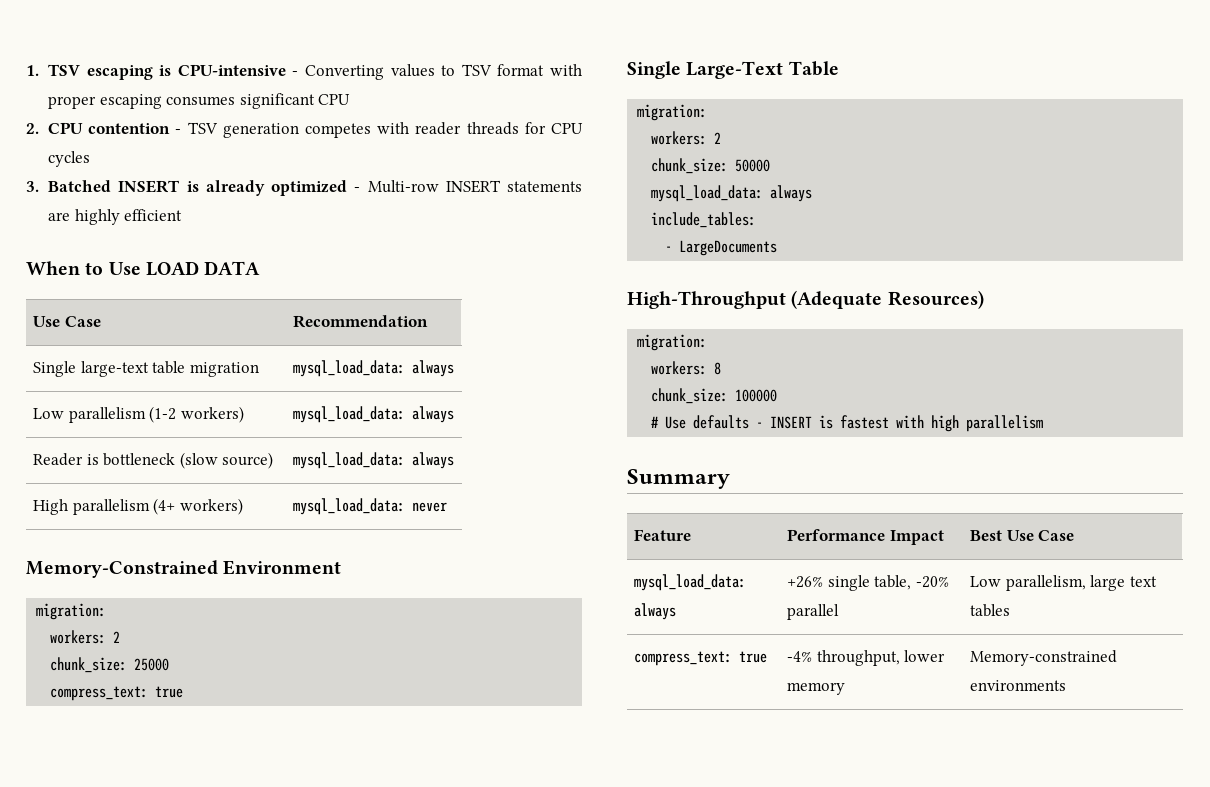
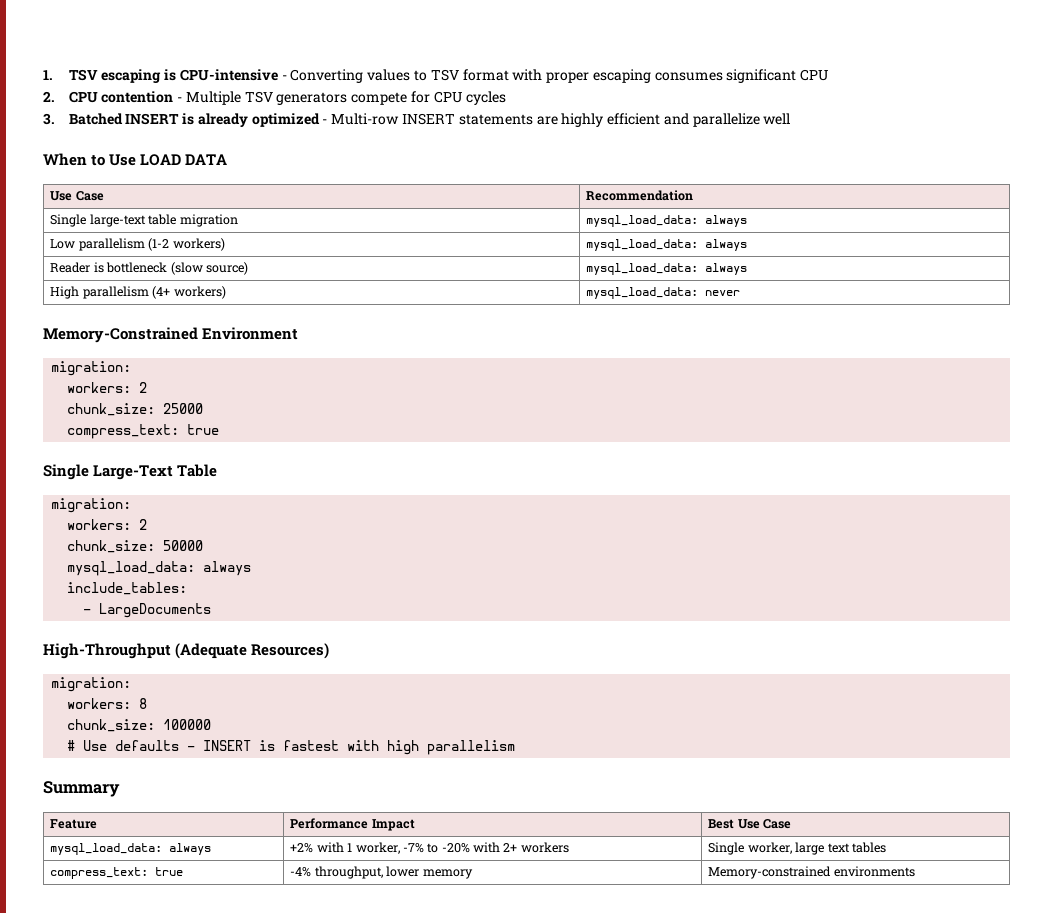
- 2. CPU contention - TSV generation competes with reader threads for CPU cycles
+ 2. CPU contention - Multiple TSV generators compete for CPU cycles
- 3. Batched INSERT is already optimized - Multi-row INSERT statements are highly efficient
+ 3. Batched INSERT is already optimized - Multi-row INSERT statements are highly efficient and parallelize well
- mysql_load_data: always | +26% single table, -20% parallel | Low parallelism, large text tables
+ mysql_load_data: always | +2% with 1 worker, -7% to -20% with 2+ workers | Single worker, large text tables

